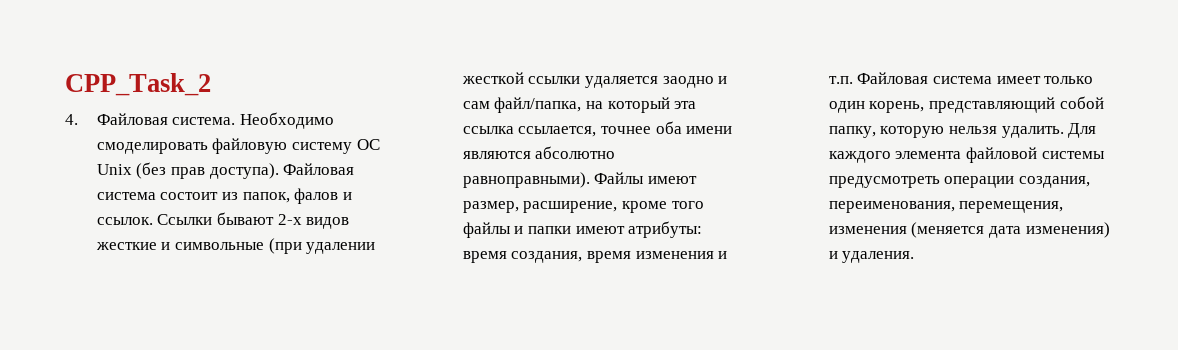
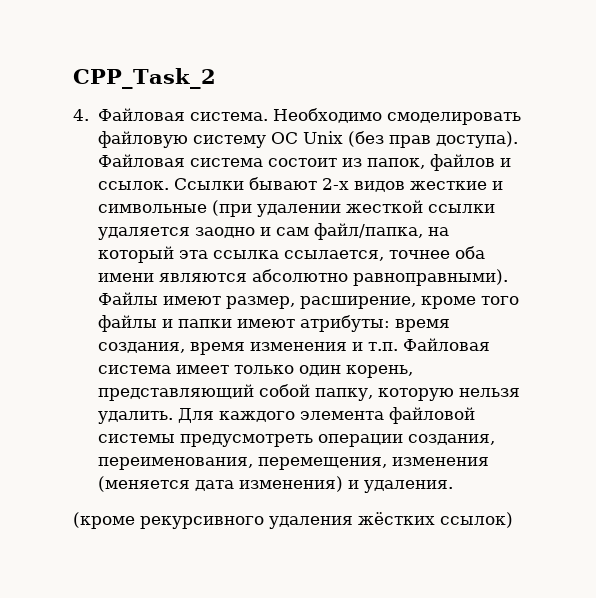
- Файловая система состоит из папок, фалов и ссылок.
+ Файловая система состоит из папок, файлов и ссылок.
+ (кроме рекурсивного удаления жёстких ссылок)

